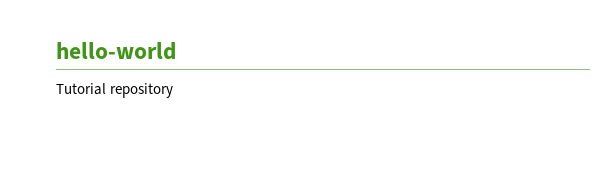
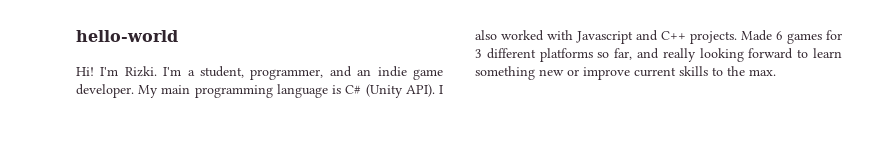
- Tutorial repository
+ Hi! I'm Rizki. I'm a student, programmer, and an indie game developer. My main programming language is C# (Unity API). I also worked with Javascript and C++ projects. Made 6 games for 3 different platforms so far, and really looking forward to learn something new or improve current skills to the max.

